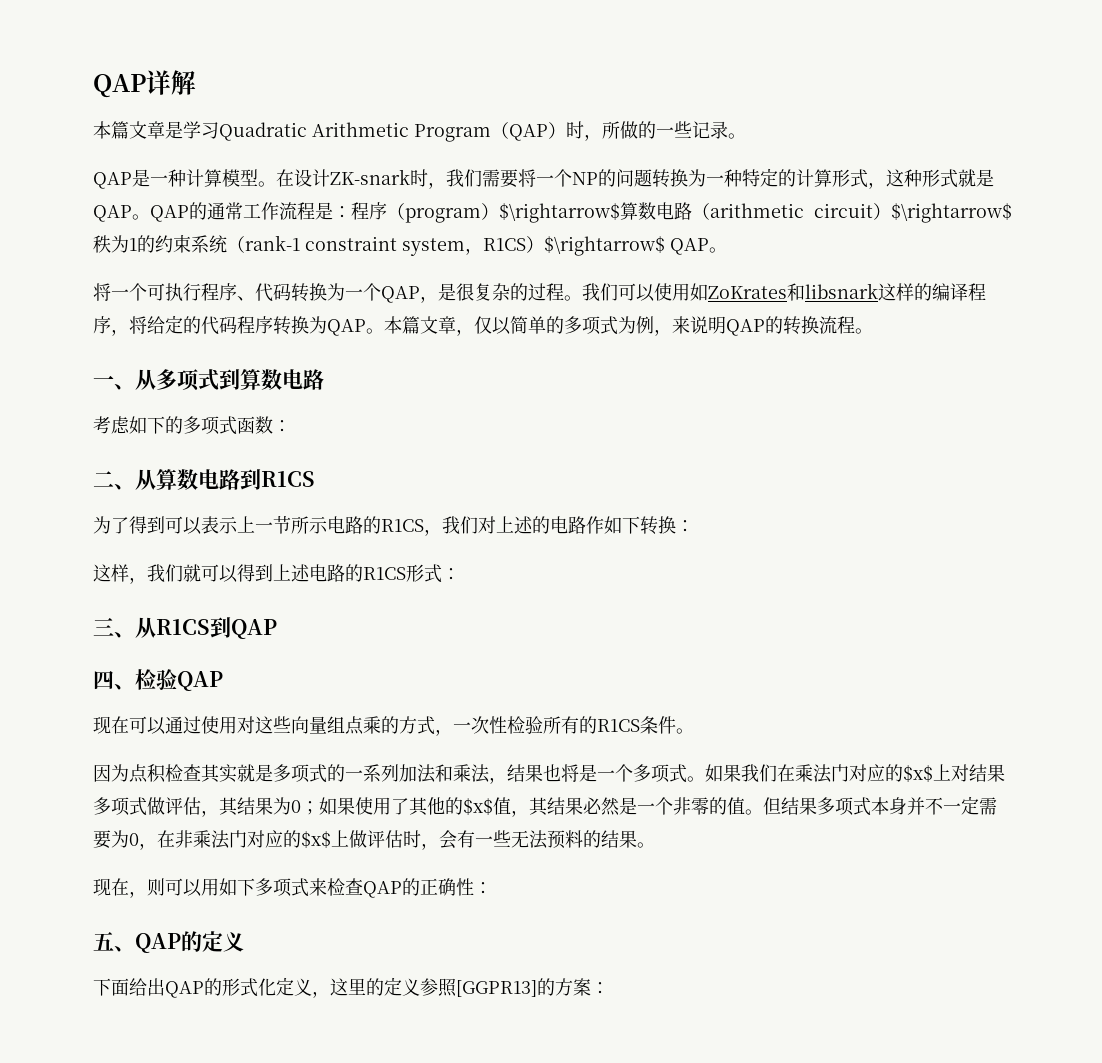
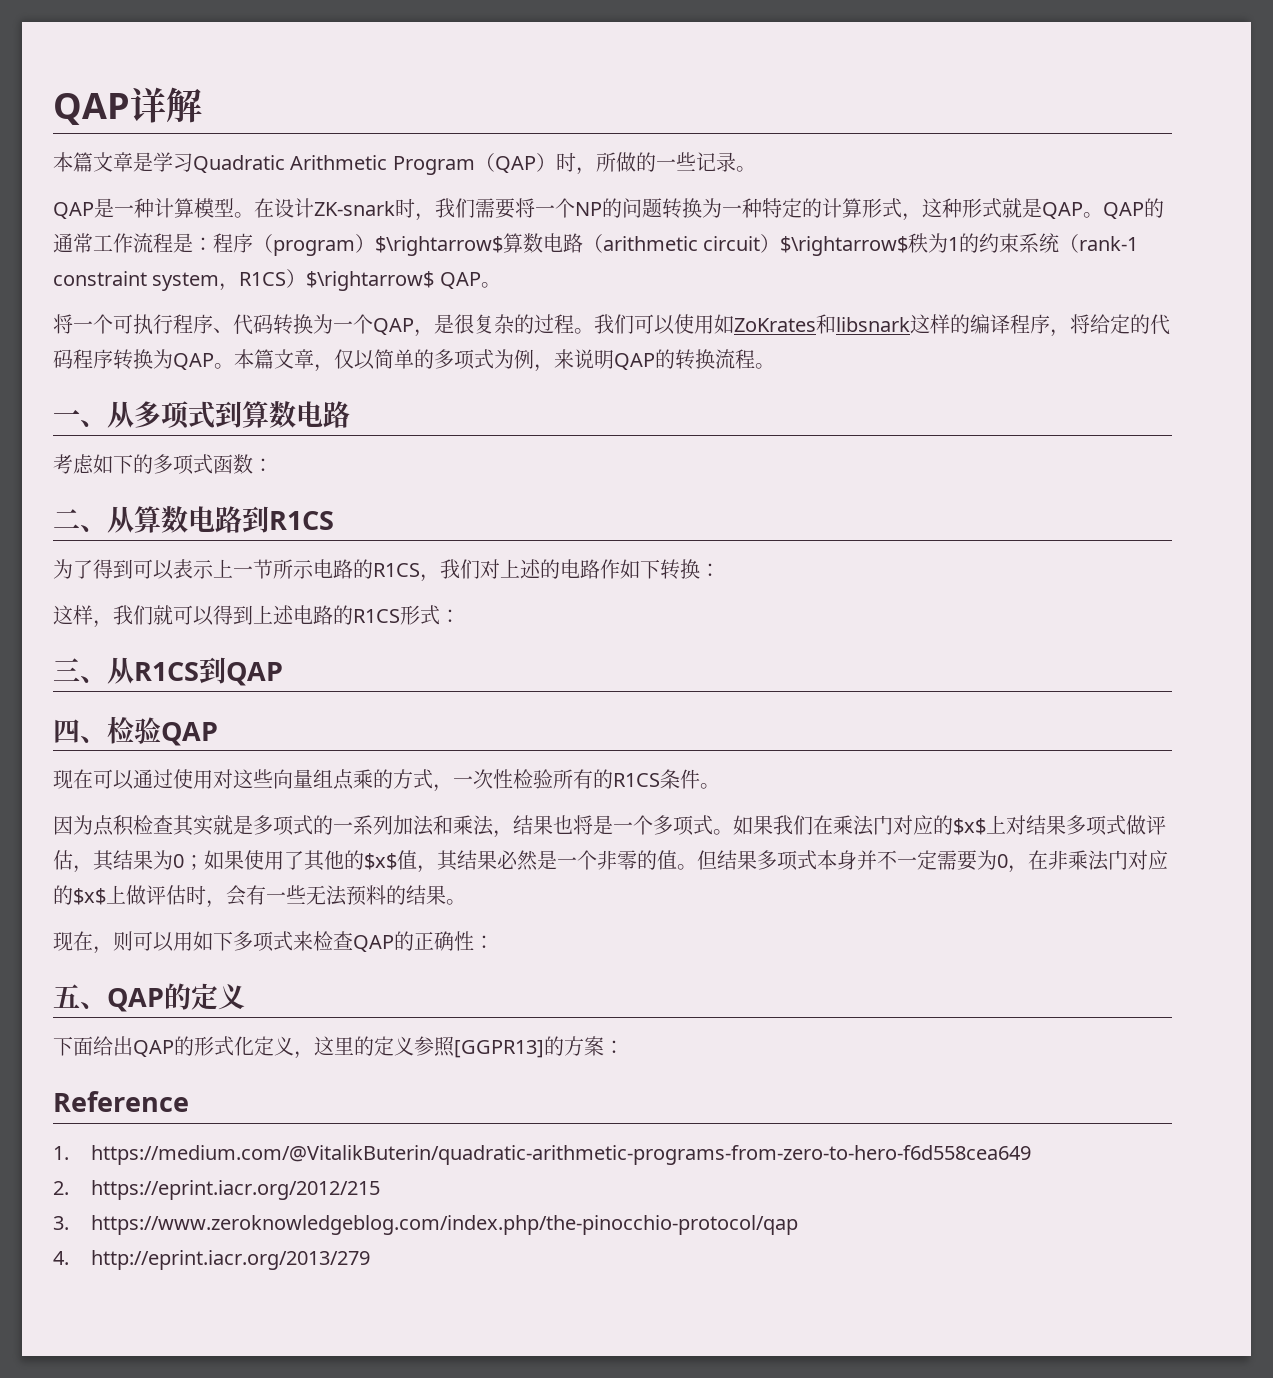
+ Reference
+ 1. https://medium.com/@VitalikButerin/quadratic-arithmetic-programs-from-zero-to-hero-f6d558cea649
+ 2. https://eprint.iacr.org/2012/215
+ 3. https://www.zeroknowledgeblog.com/index.php/the-pinocchio-protocol/qap
+ 4. http://eprint.iacr.org/2013/279

